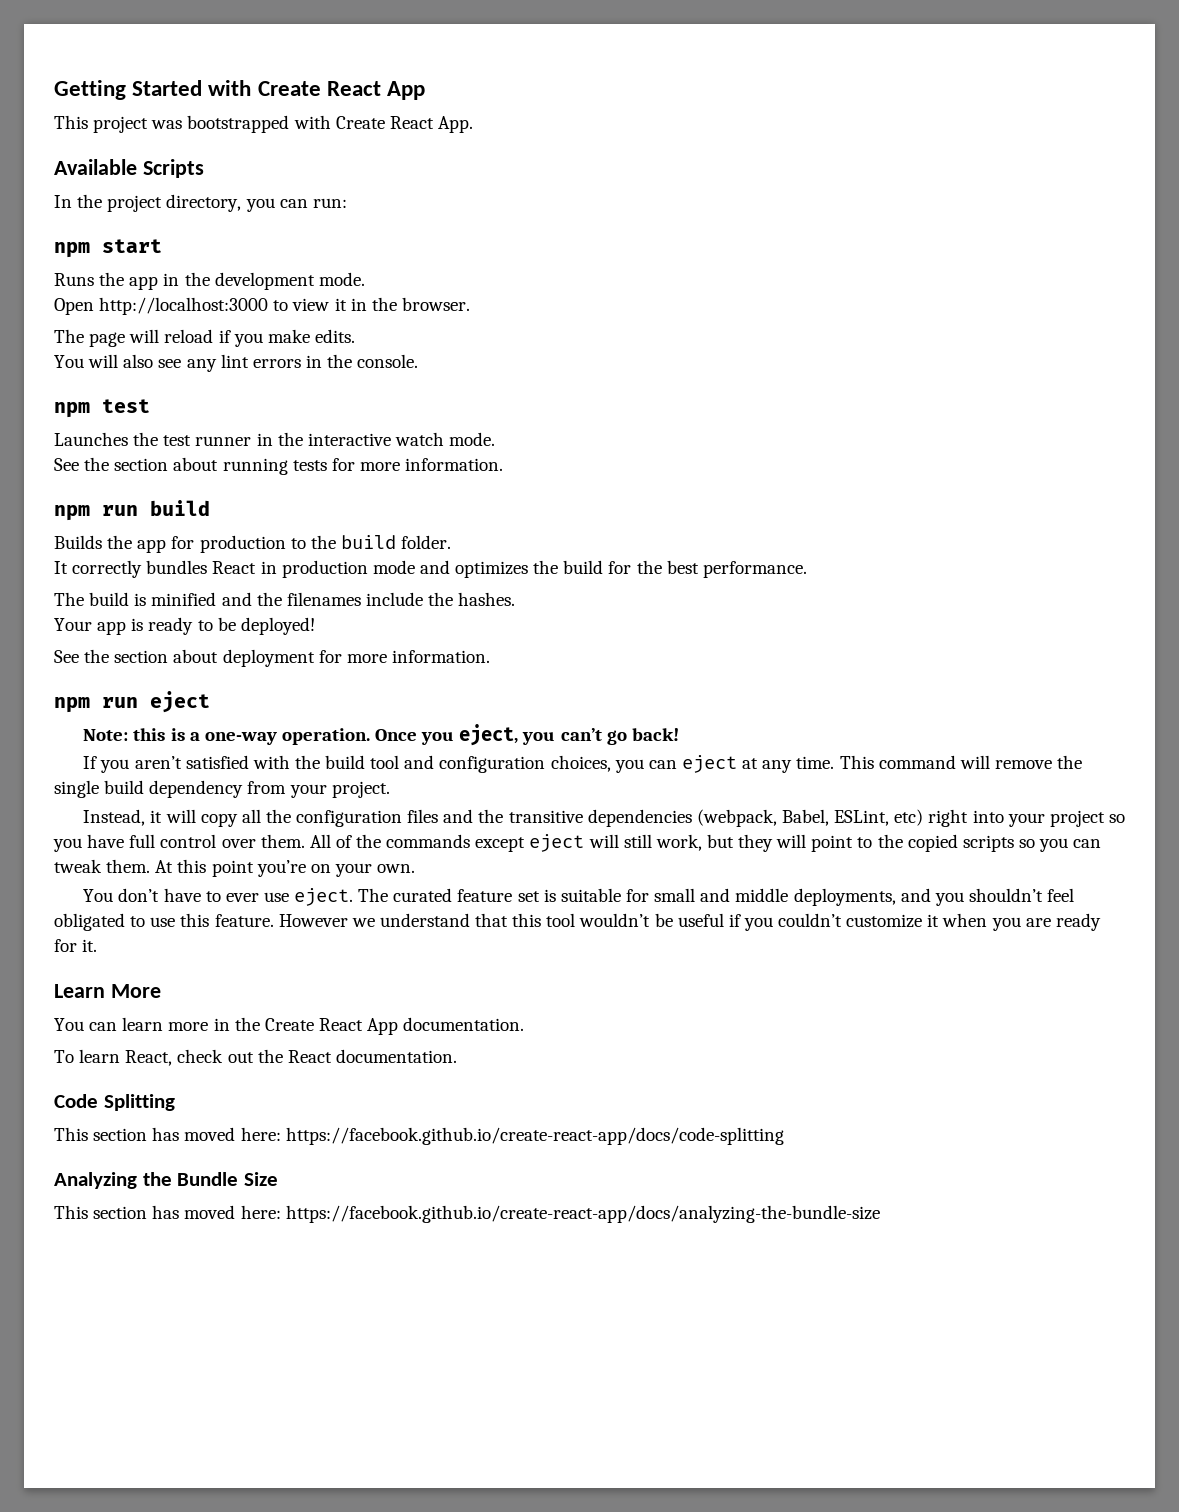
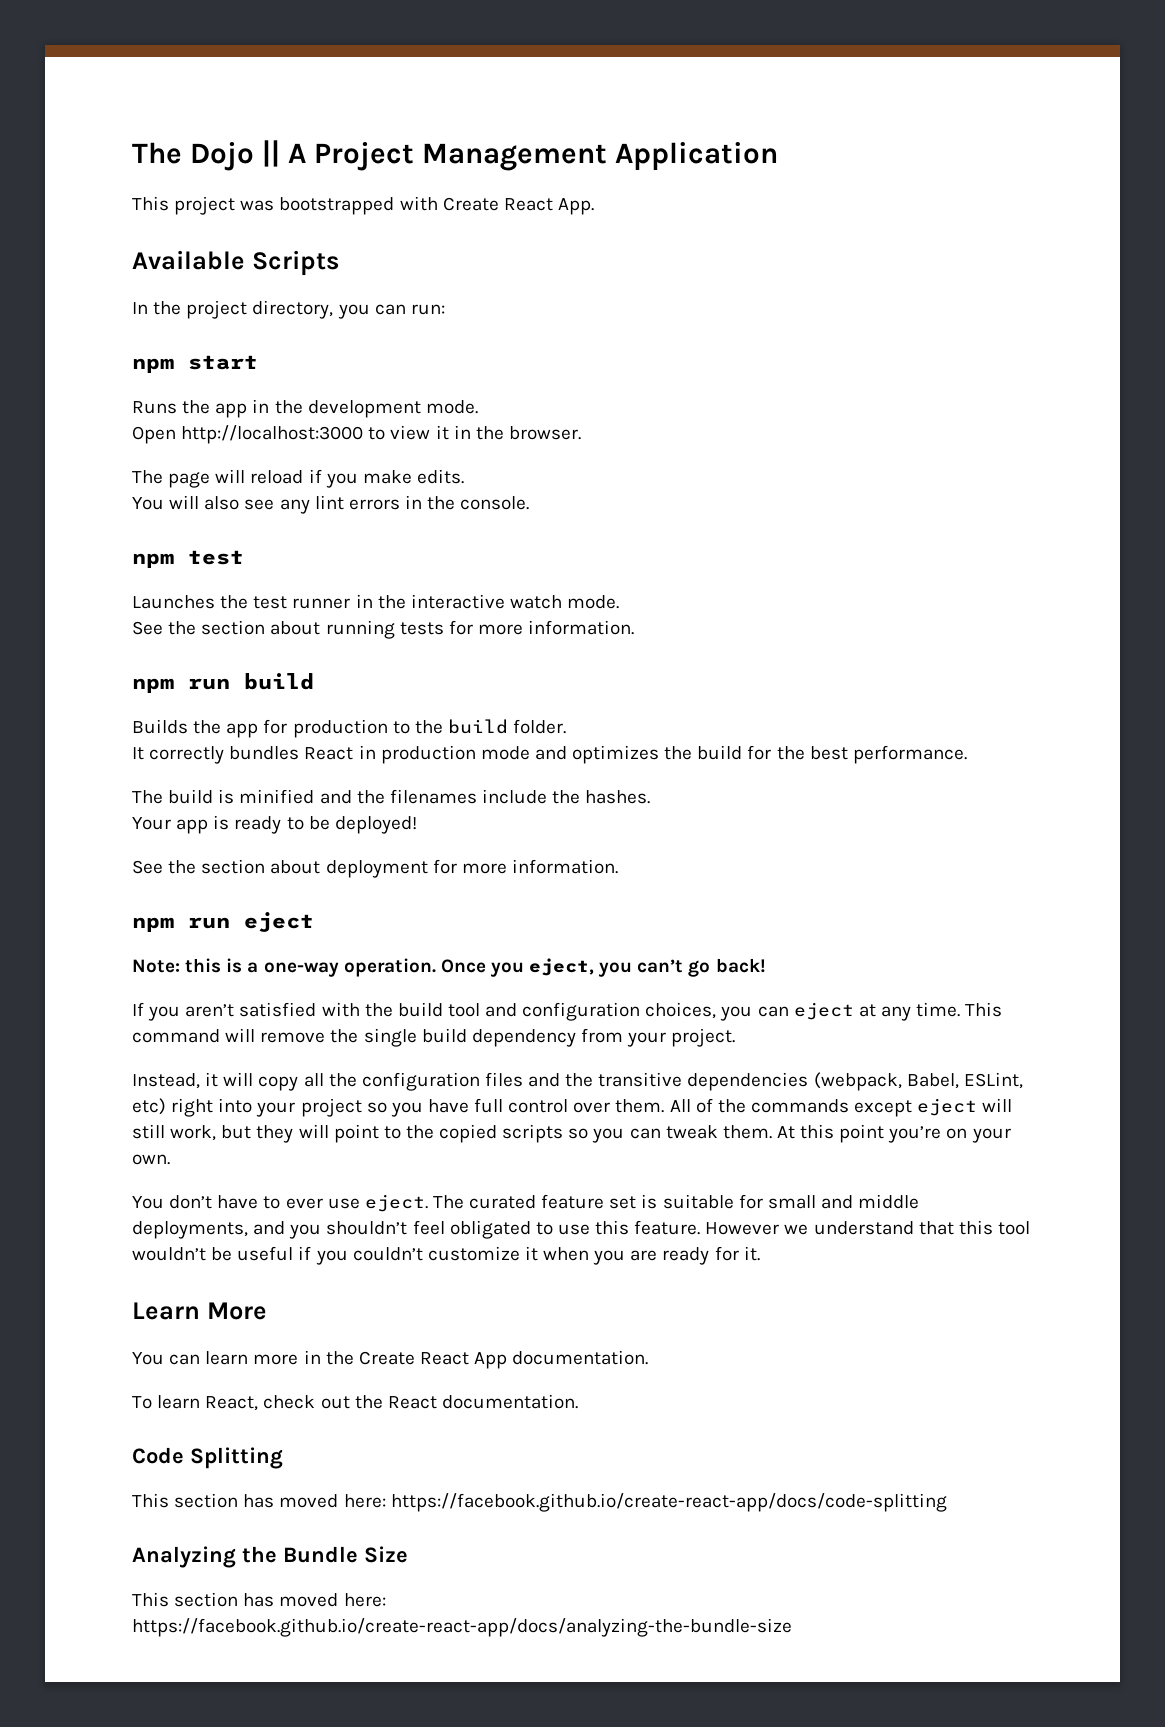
- Getting Started with Create React App
+ The Dojo || A Project Management Application

